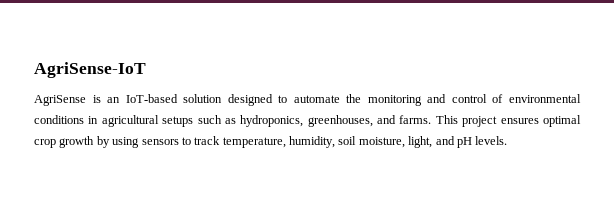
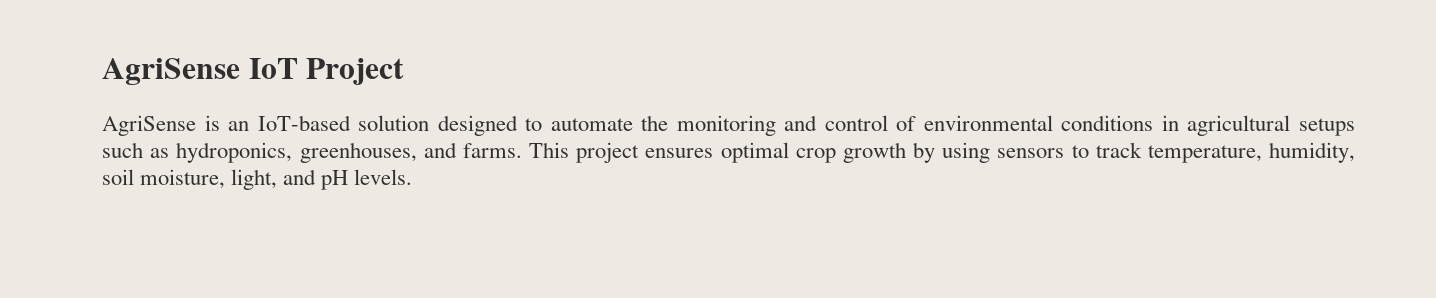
- AgriSense-IoT
+ AgriSense IoT Project

